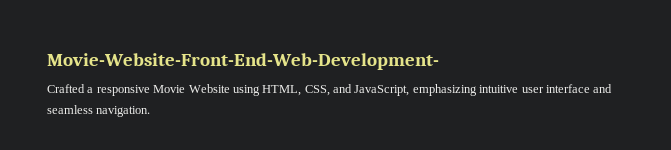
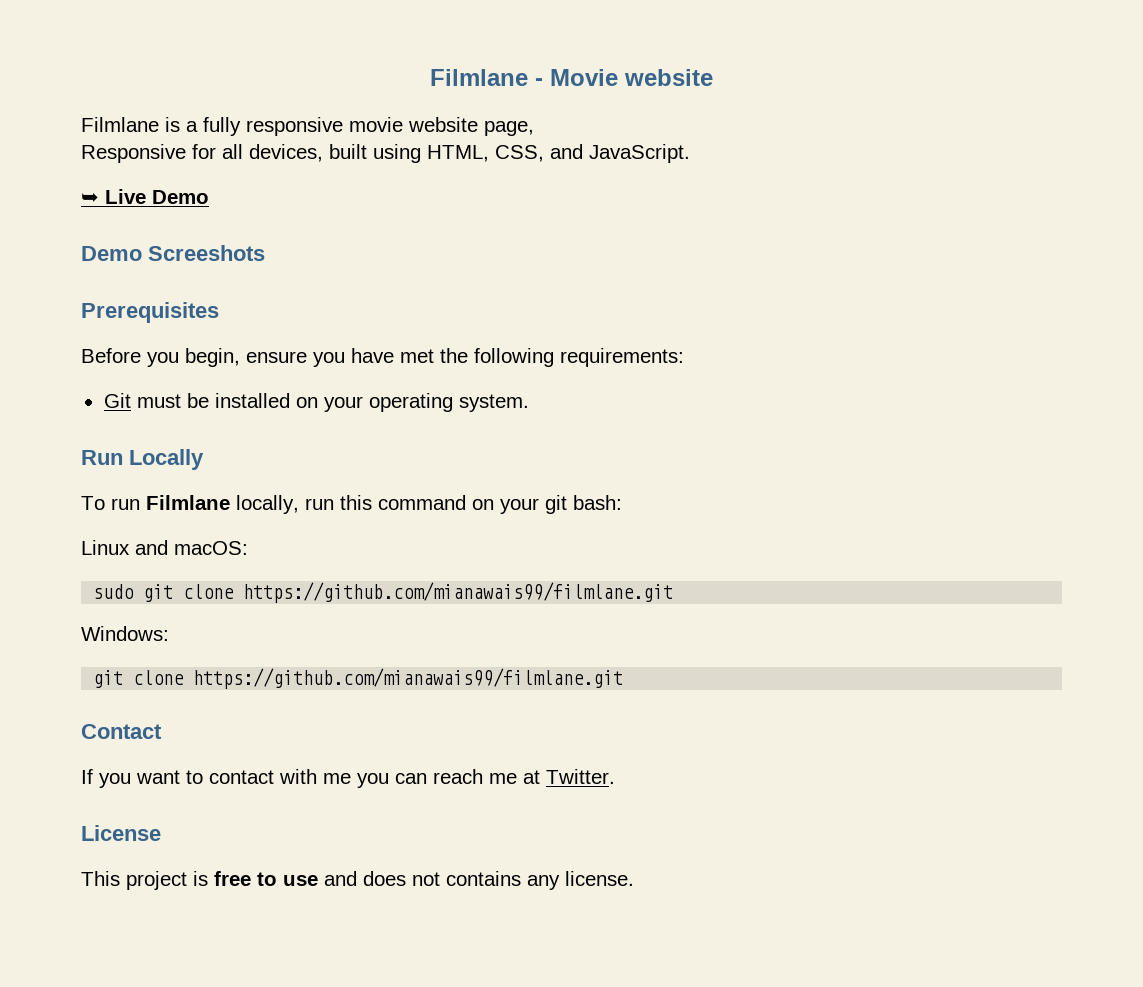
- Movie-Website-Front-End-Web-Development-
- Crafted a responsive Movie Website using HTML, CSS, and JavaScript, emphasizing intuitive user interface and seamless navigation.
+ Filmlane - Movie website
+ Filmlane is a fully responsive movie website page,
+ Responsive for all devices, built using HTML, CSS, and JavaScript.
+ ➥ Live Demo
+ Demo Screeshots
+ Prerequisites
+ Before you begin, ensure you have met the following requirements:
+ Git must be installed on your operating system.
+ Run Locally
+ To run Filmlane locally, run this command on your git bash:
+ Linux and macOS:
+ sudo git clone https://github.com/mianawais99/filmlane.git
+ Windows:
+ git clone https://github.com/mianawais99/filmlane.git
+ Contact
+ If you want to contact with me you can reach me at Twitter.
+ License
+ This project is free to use and does not contains any license.

